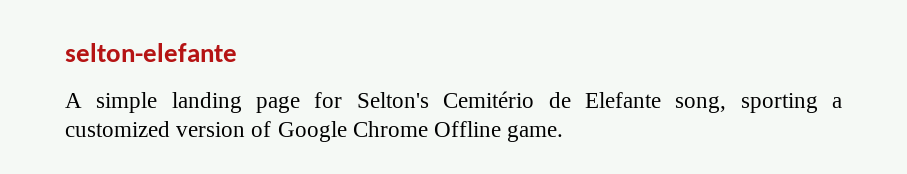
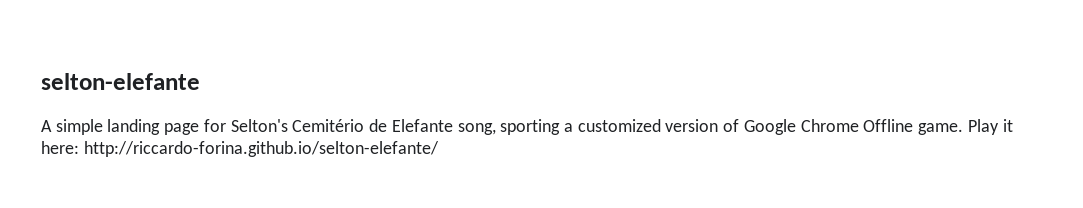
+ Play it here: http://riccardo-forina.github.io/selton-elefante/

